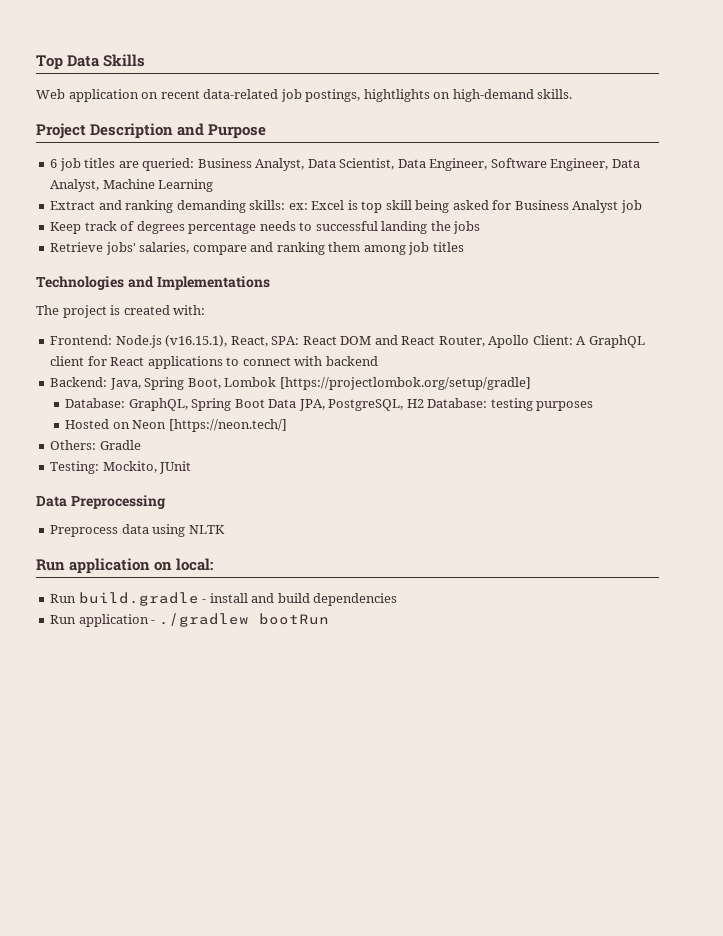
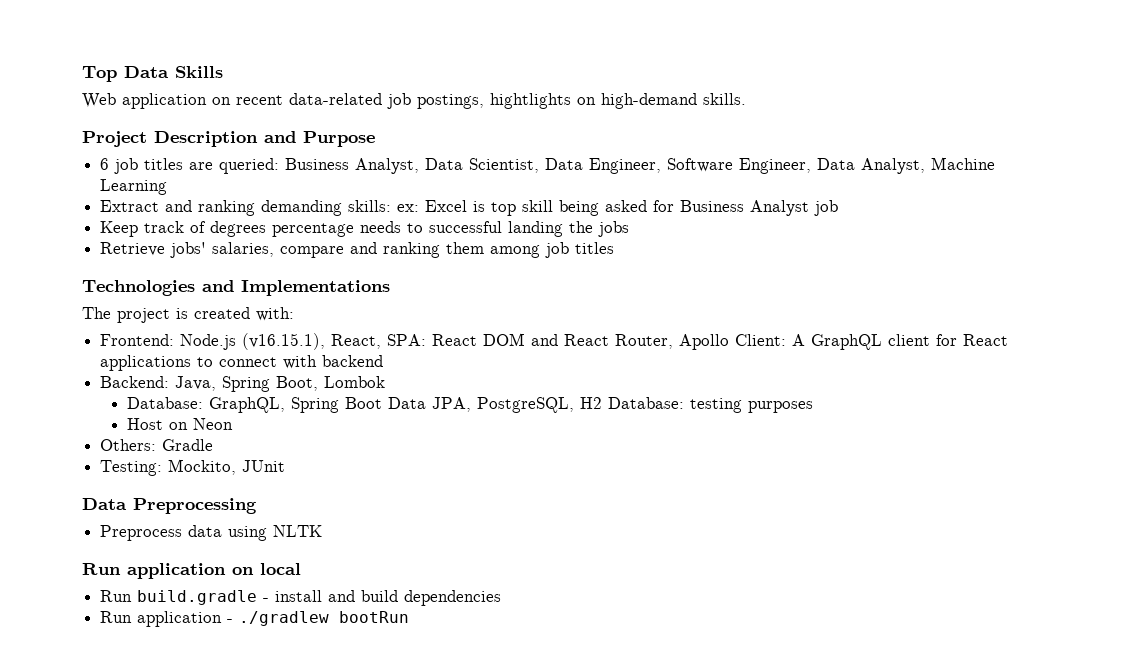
- Backend: Java, Spring Boot, Lombok [https://projectlombok.org/setup/gradle]
+ Backend: Java, Spring Boot, Lombok
- Hosted on Neon [https://neon.tech/]
+ Host on Neon
- Run application on local:
+ Run application on local

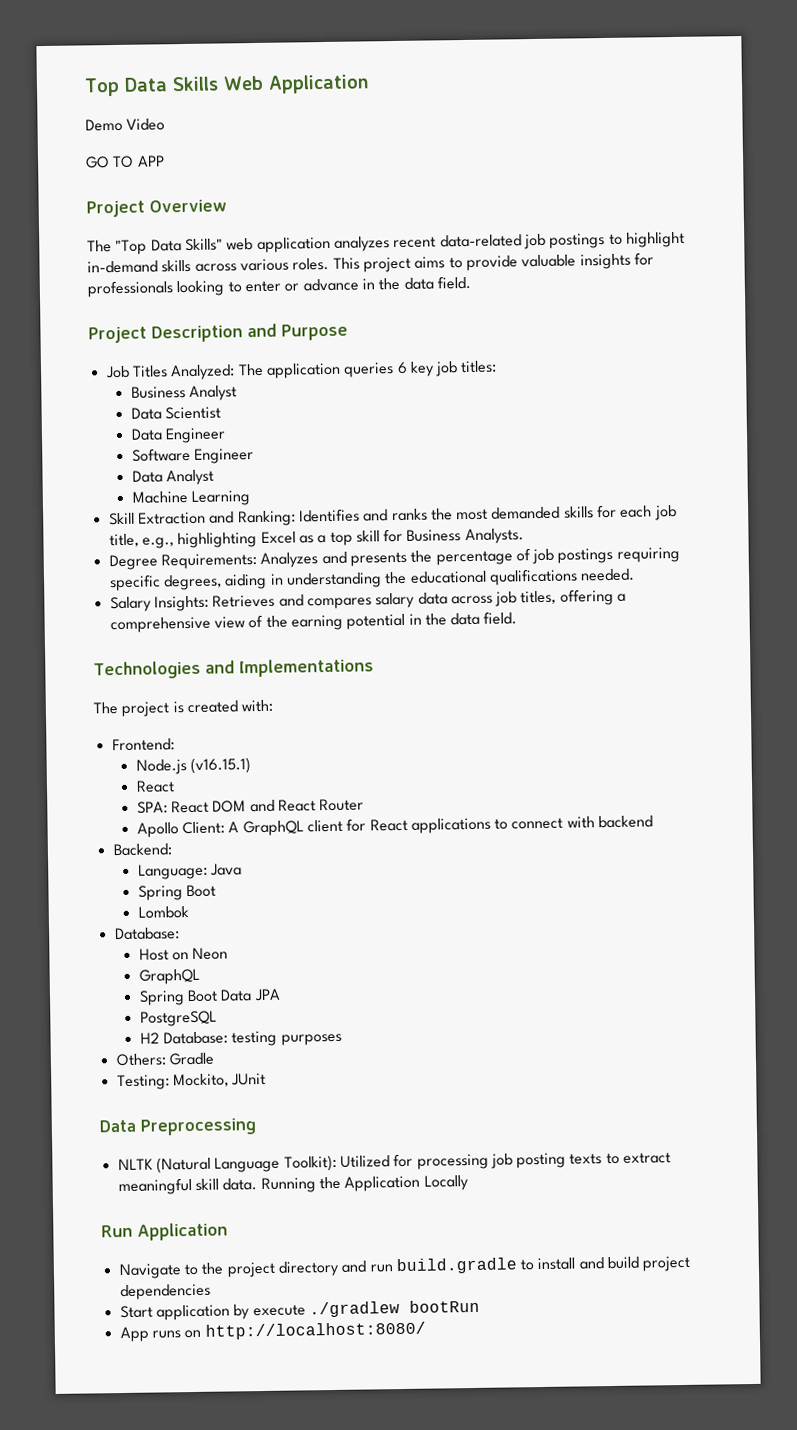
- Top Data Skills
- Web application on recent data-related job postings, hightlights on high-demand skills.
+ Top Data Skills Web Application
+ Demo Video
+ GO TO APP
+ Project Overview
+ The "Top Data Skills" web application analyzes recent data-related job postings to highlight in-demand skills across various roles. This project aims to provide valuable insights for professionals looking to enter or advance in the data field.
  Project Description and Purpose
- 6 job titles are queried: Business Analyst, Data Scientist, Data Engineer, Software Engineer, Data Analyst, Machine Learning
- Extract and ranking demanding skills: ex: Excel is top skill being asked for Business Analyst job
- Keep track of degrees percentage needs to successful landing the jobs
- Retrieve jobs' salaries, compare and ranking them among job titles
+ Job Titles Analyzed: The application queries 6 key job titles:
+ Business Analyst
+ Data Scientist
+ Data Engineer
+ Software Engineer
+ Data Analyst
+ Machine Learning
+ Skill Extraction and Ranking: Identifies and ranks the most demanded skills for each job title, e.g., highlighting Excel as a top skill for Business Analysts.
+ Degree Requirements: Analyzes and presents the percentage of job postings requiring specific degrees, aiding in understanding the educational qualifications needed.
+ Salary Insights: Retrieves and compares salary data across job titles, offering a comprehensive view of the earning potential in the data field.
- Frontend: Node.js (v16.15.1), React, SPA: React DOM and React Router, Apollo Client: A GraphQL client for React applications to connect with backend
+ Frontend:
+ Node.js (v16.15.1)
+ React
+ SPA: React DOM and React Router
+ Apollo Client: A GraphQL client for React applications to connect with backend
- Backend: Java, Spring Boot, Lombok
- Database: GraphQL, Spring Boot Data JPA, PostgreSQL, H2 Database: testing purposes
+ Backend:
+ Language: Java
+ Spring Boot
+ Lombok
+ Database:
+ Host on Neon
+ GraphQL
+ Spring Boot Data JPA
+ PostgreSQL
+ H2 Database: testing purposes
- Host on Neon
- Preprocess data using NLTK
- Run application on local
- Run build.gradle - install and build dependencies
+ NLTK (Natural Language Toolkit): Utilized for processing job posting texts to extract meaningful skill data. Running the Application Locally
+ Run Application
+ Navigate to the project directory and run build.gradle to install and build project dependencies
- Run application - ./gradlew bootRun
+ Start application by execute ./gradlew bootRun
+ App runs on http://localhost:8080/

